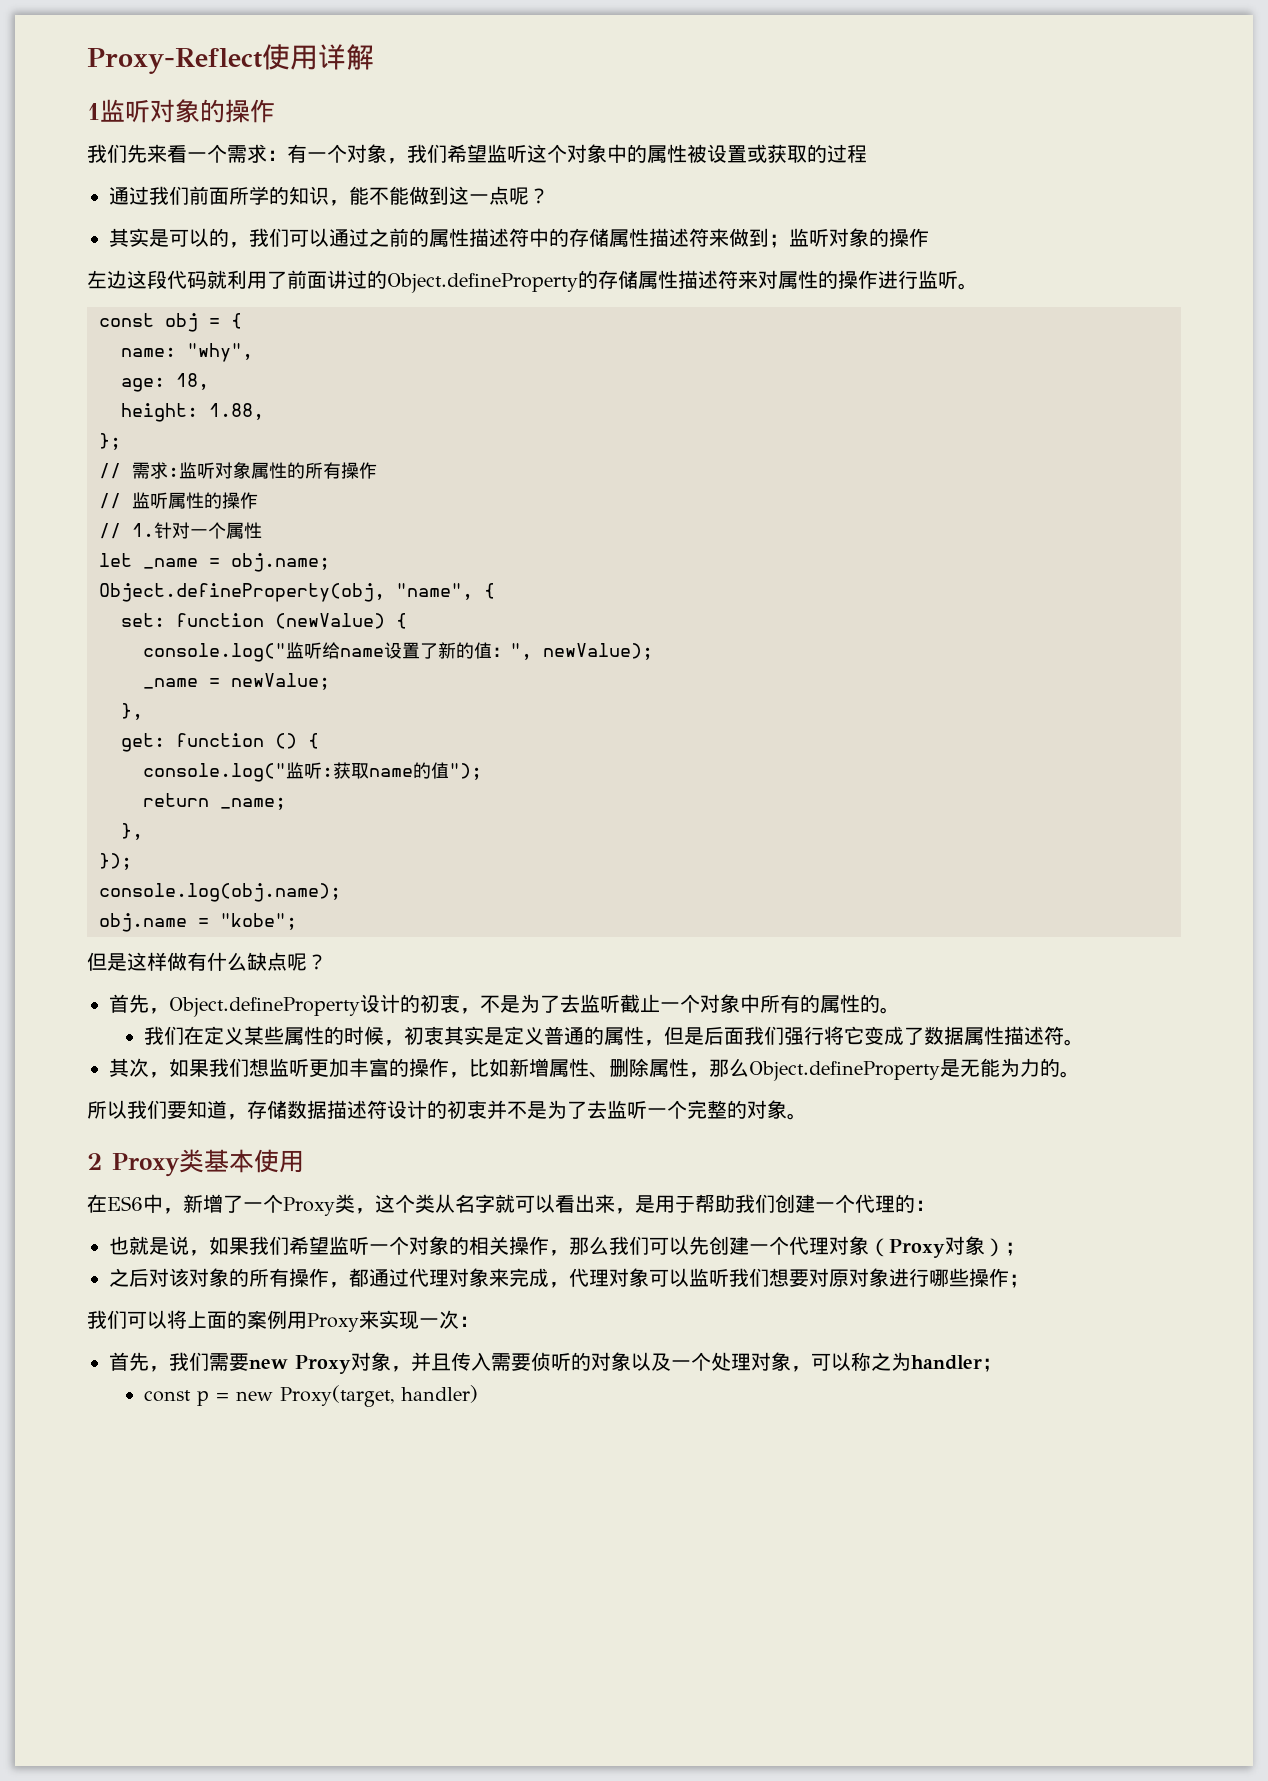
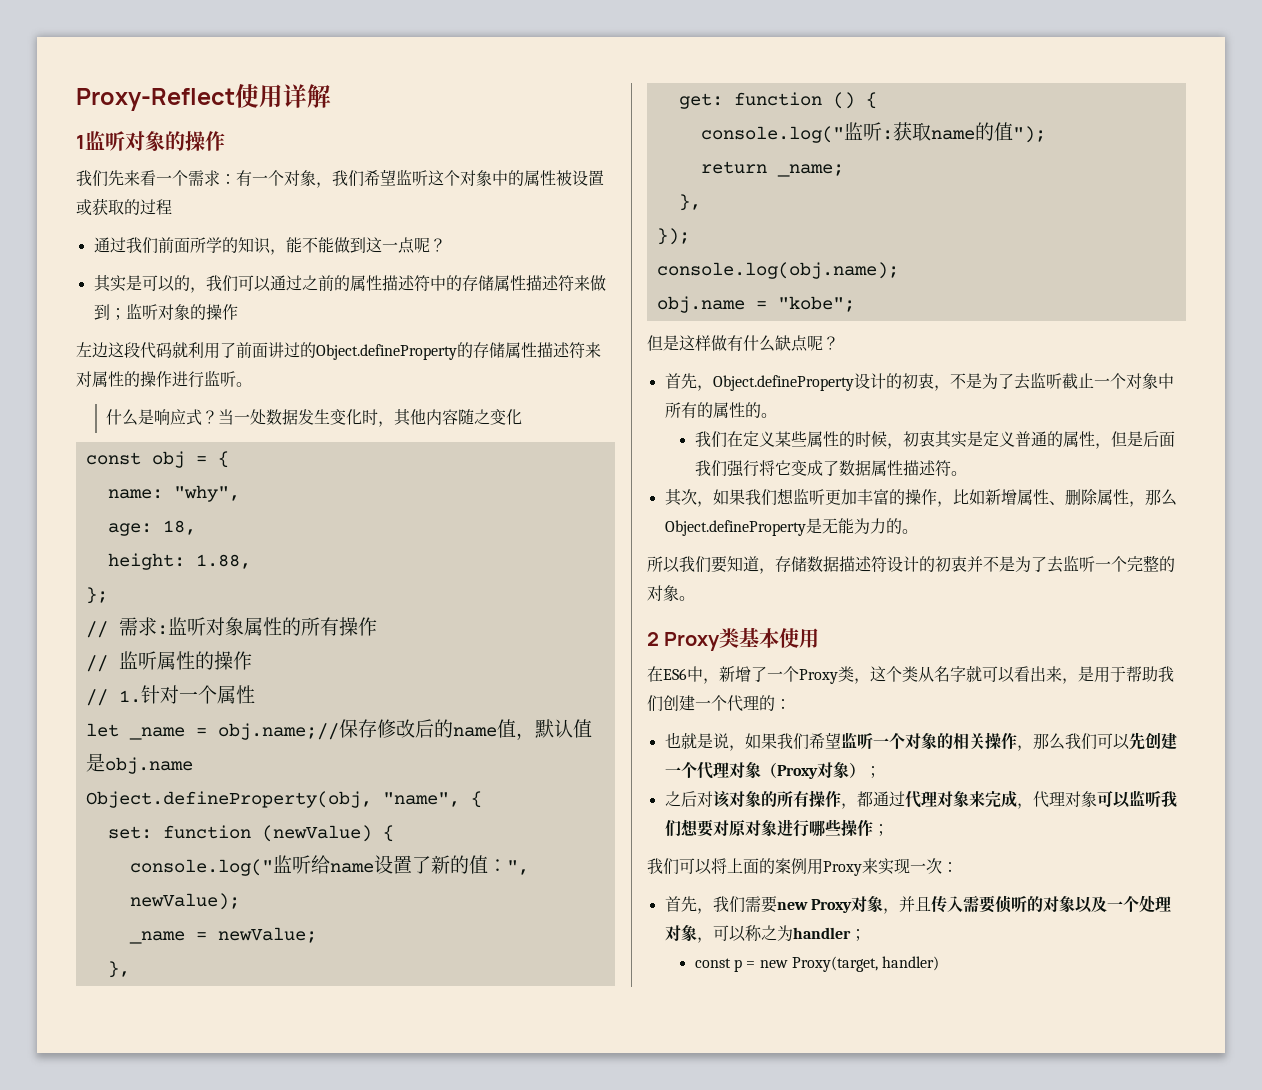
+ 什么是响应式？当一处数据发生变化时，其他内容随之变化
- let _name = obj.name;
+ let _name = obj.name;//保存修改后的name值，默认值是obj.name

